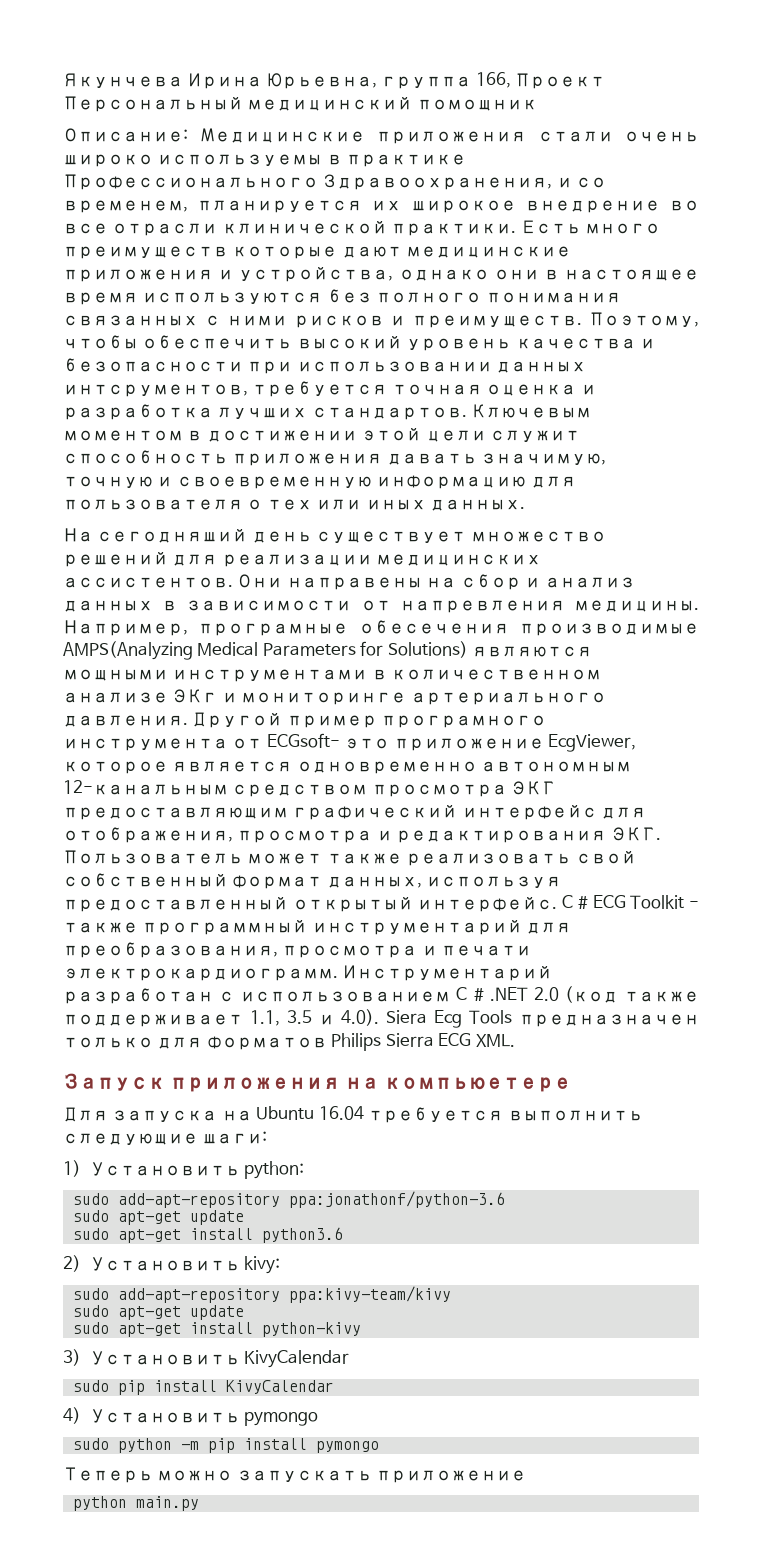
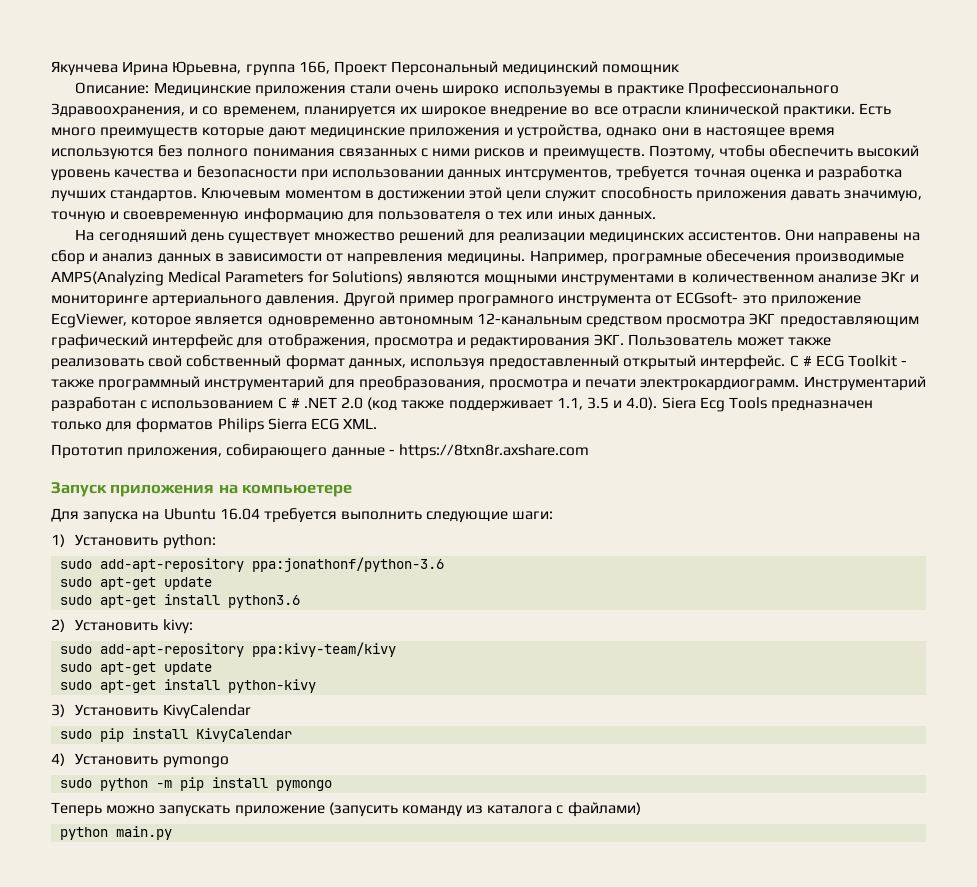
+ Прототип приложения, собирающего данные - https://8txn8r.axshare.com
- Теперь можно запускать приложение
+ Теперь можно запускать приложение (запусить команду из каталога с файлами)

